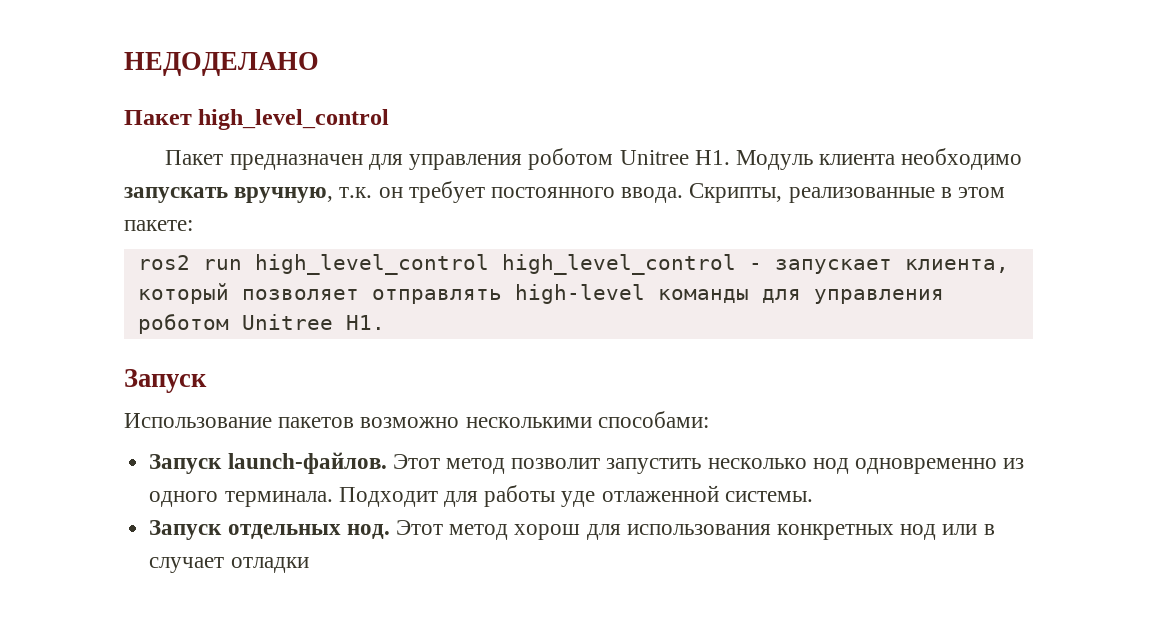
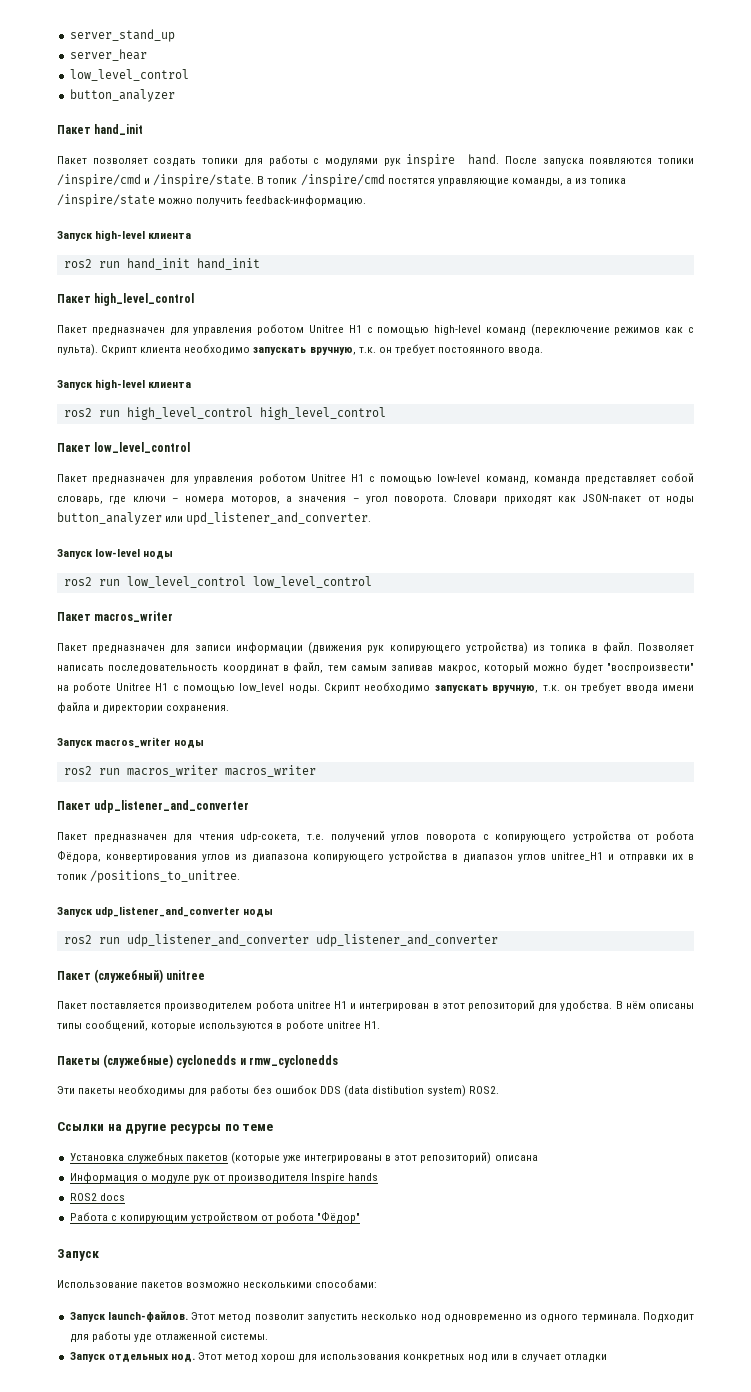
- НЕДОДЕЛАНО
+ server_stand_up
+ server_hear
+ low_level_control
+ button_analyzer
+ Пакет hand_init
+ Пакет позволяет создать топики для работы с модулями рук inspire hand. После запуска появляются топики /inspire/cmd и /inspire/state. В топик /inspire/cmd постятся управляющие команды, а из топика /inspire/state можно получить feedback-информацию.
+ Запуск high-level клиента
+ ros2 run hand_init hand_init
- Пакет предназначен для управления роботом Unitree H1. Модуль клиента необходимо запускать вручную, т.к. он требует постоянного ввода. Скрипты, реализованные в этом пакете:
+ Пакет предназначен для управления роботом Unitree H1 с помощью high-level команд (переключение режимов как с пульта). Скрипт клиента необходимо запускать вручную, т.к. он требует постоянного ввода.
+ Запуск high-level клиента
- ros2 run high_level_control high_level_control - запускает клиента, который позволяет отправлять high-level команды для управления роботом Unitree H1.
+ ros2 run high_level_control high_level_control
+ Пакет low_level_control
+ Пакет предназначен для управления роботом Unitree H1 с помощью low-level команд, команда представляет собой словарь, где ключи – номера моторов, а значения – угол поворота. Словари приходят как JSON-пакет от ноды button_analyzer или upd_listener_and_converter.
+ Запуск low-level ноды
+ ros2 run low_level_control low_level_control
+ Пакет macros_writer
+ Пакет предназначен для записи информации (движения рук копирующего устройства) из топика в файл. Позволяет написать последовательность координат в файл, тем самым запивав макрос, который можно будет "воспроизвести" на роботе Unitree H1 с помощью low_level ноды. Скрипт необходимо запускать вручную, т.к. он требует ввода имени файла и директории сохранения.
+ Запуск macros_writer ноды
+ ros2 run macros_writer macros_writer
+ Пакет udp_listener_and_converter
+ Пакет предназначен для чтения udp-сокета, т.е. получений углов поворота с копирующего устройства от робота Фёдора, конвертирования углов из диапазона копирующего устройства в диапазон углов unitree_H1 и отправки их в топик /positions_to_unitree.
+ Запуск udp_listener_and_converter ноды
+ ros2 run udp_listener_and_converter udp_listener_and_converter
+ Пакет (служебный) unitree
+ Пакет поставляется производителем робота unitree H1 и интегрирован в этот репозиторий для удобства. В нём описаны типы сообщений, которые используются в роботе unitree H1.
+ Пакеты (служебные) cyclonedds и rmw_cyclonedds
+ Эти пакеты необходимы для работы без ошибок DDS (data distibution system) ROS2.
+ Ссылки на другие ресурсы по теме
+ Установка служебных пакетов (которые уже интегрированы в этот репозиторий) описана
+ Информация о модуле рук от производителя Inspire hands
+ ROS2 docs
+ Работа с копирующим устройством от робота "Фёдор"

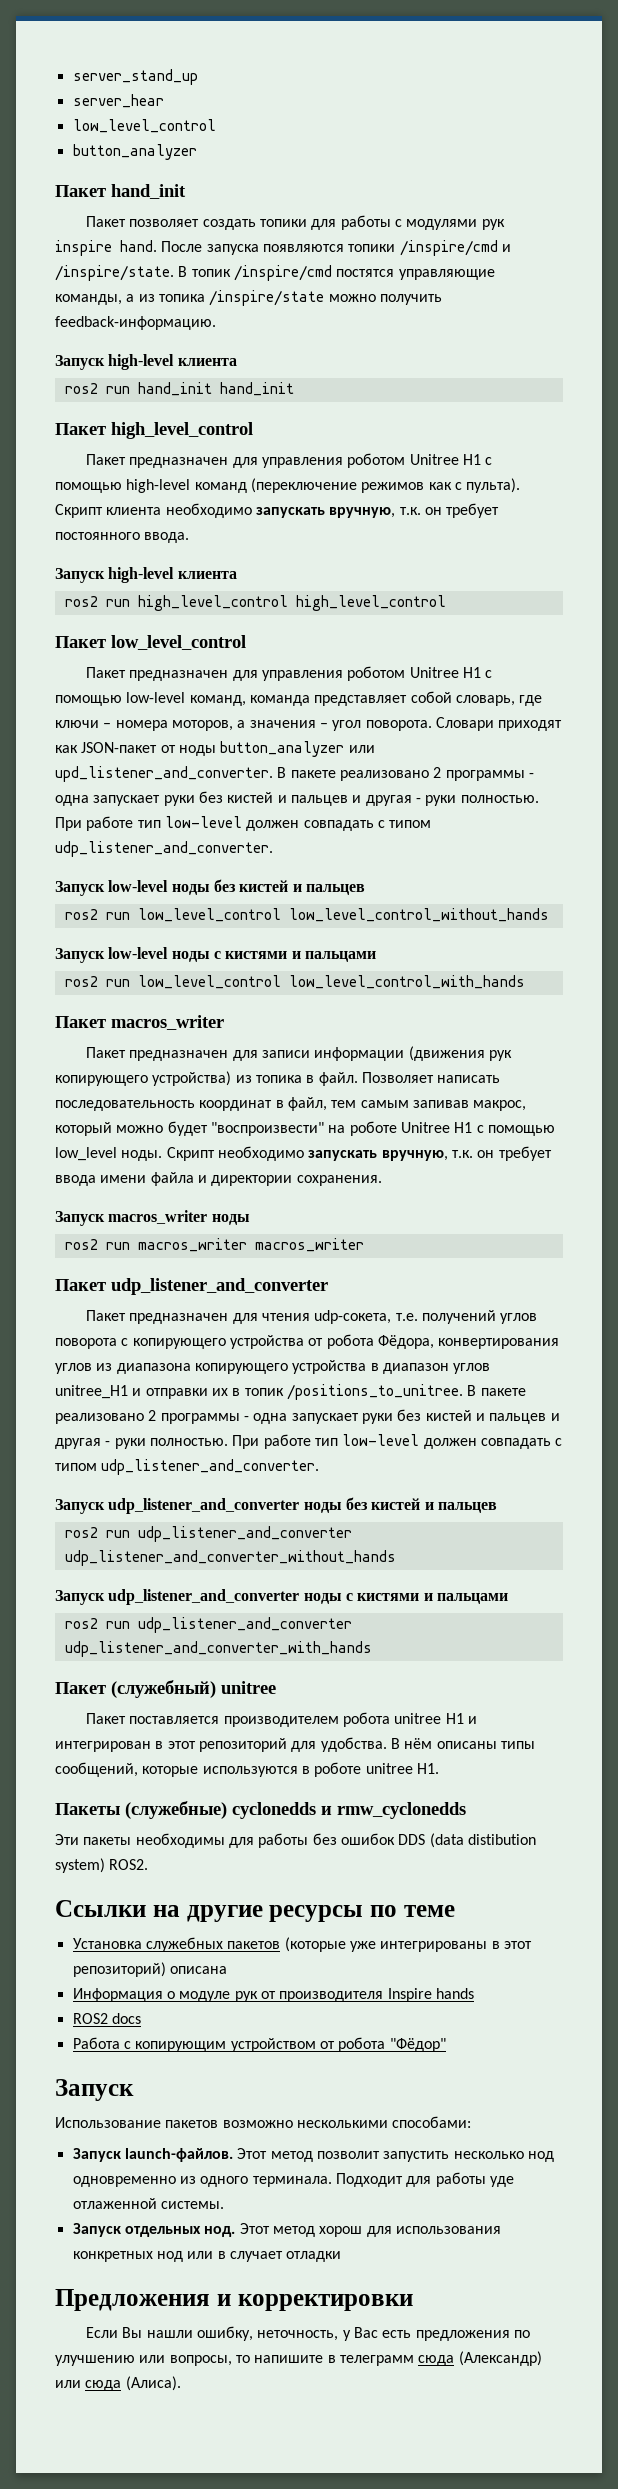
- Словари приходят как JSON-пакет от ноды button_analyzer или upd_listener_and_converter.
- Запуск low-level ноды
- ros2 run low_level_control low_level_control
+ Словари приходят как JSON-пакет от ноды button_analyzer или upd_listener_and_converter. В пакете реализовано 2 программы - одна запускает руки без кистей и пальцев и другая - руки полностью. При работе тип low-level должен совпадать с типом udp_listener_and_converter.
+ Запуск low-level ноды без кистей и пальцев
+ ros2 run low_level_control low_level_control_without_hands
+ Запуск low-level ноды c кистями и пальцами
+ ros2 run low_level_control low_level_control_with_hands
- Пакет предназначен для чтения udp-сокета, т.е. получений углов поворота с копирующего устройства от робота Фёдора, конвертирования углов из диапазона копирующего устройства в диапазон углов unitree_H1 и отправки их в топик /positions_to_unitree.
- Запуск udp_listener_and_converter ноды
- ros2 run udp_listener_and_converter udp_listener_and_converter
+ Пакет предназначен для чтения udp-сокета, т.е. получений углов поворота с копирующего устройства от робота Фёдора, конвертирования углов из диапазона копирующего устройства в диапазон углов unitree_H1 и отправки их в топик /positions_to_unitree. В пакете реализовано 2 программы - одна запускает руки без кистей и пальцев и другая - руки полностью. При работе тип low-level должен совпадать с типом udp_listener_and_converter.
+ Запуск udp_listener_and_converter ноды без кистей и пальцев
+ ros2 run udp_listener_and_converter udp_listener_and_converter_without_hands
+ Запуск udp_listener_and_converter ноды c кистями и пальцами
+ ros2 run udp_listener_and_converter udp_listener_and_converter_with_hands
+ Предложения и корректировки
+ Если Вы нашли ошибку, неточность, у Вас есть предложения по улучшению или вопросы, то напишите в телеграмм сюда (Александр) или сюда (Алиса).

